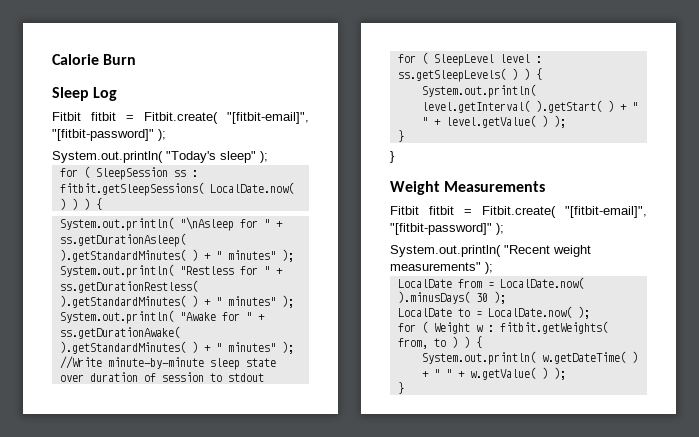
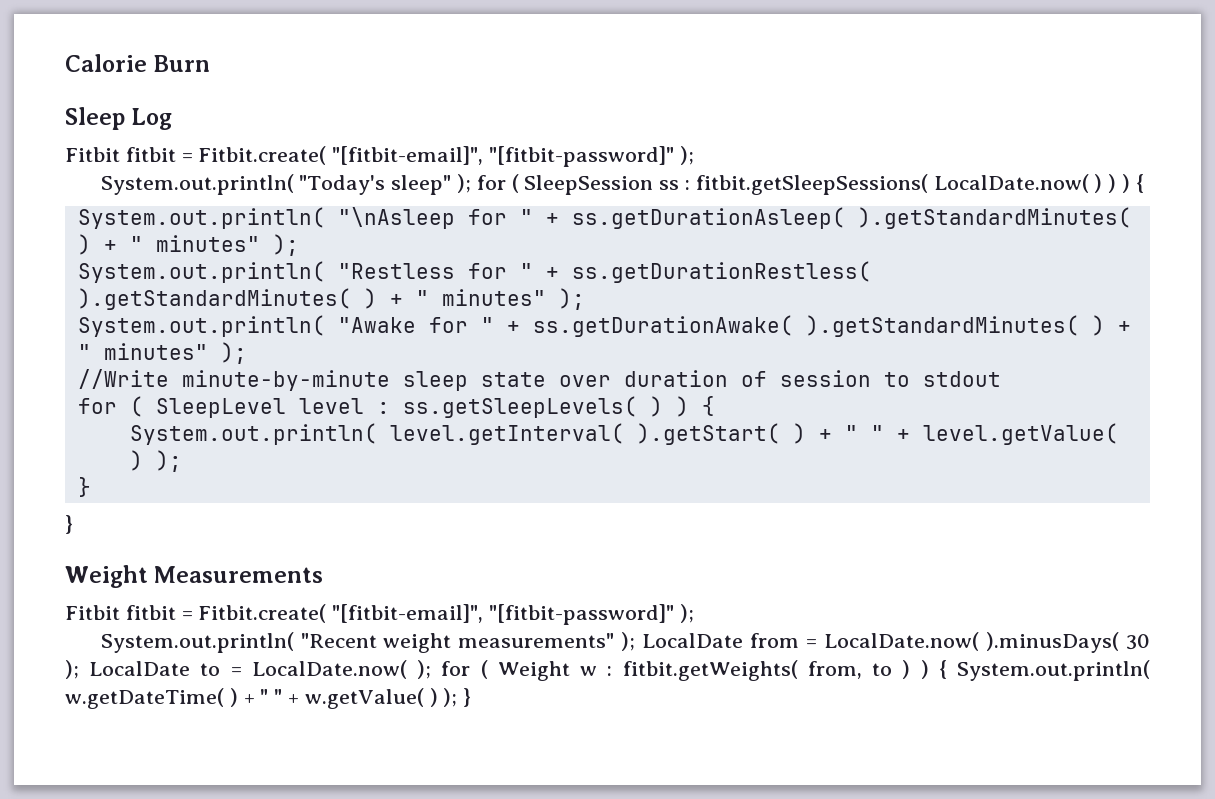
- System.out.println( "Today's sleep" );
- for ( SleepSession ss : fitbit.getSleepSessions( LocalDate.now( ) ) ) {
+ System.out.println( "Today's sleep" ); for ( SleepSession ss : fitbit.getSleepSessions( LocalDate.now( ) ) ) {
- System.out.println( "Recent weight measurements" );
- LocalDate from = LocalDate.now( ).minusDays( 30 );
- LocalDate to = LocalDate.now( );
- for ( Weight w : fitbit.getWeights( from, to ) ) {
- System.out.println( w.getDateTime( ) + " " + w.getValue( ) );
- }
+ System.out.println( "Recent weight measurements" ); LocalDate from = LocalDate.now( ).minusDays( 30 ); LocalDate to = LocalDate.now( ); for ( Weight w : fitbit.getWeights( from, to ) ) { System.out.println( w.getDateTime( ) + " " + w.getValue( ) ); }

